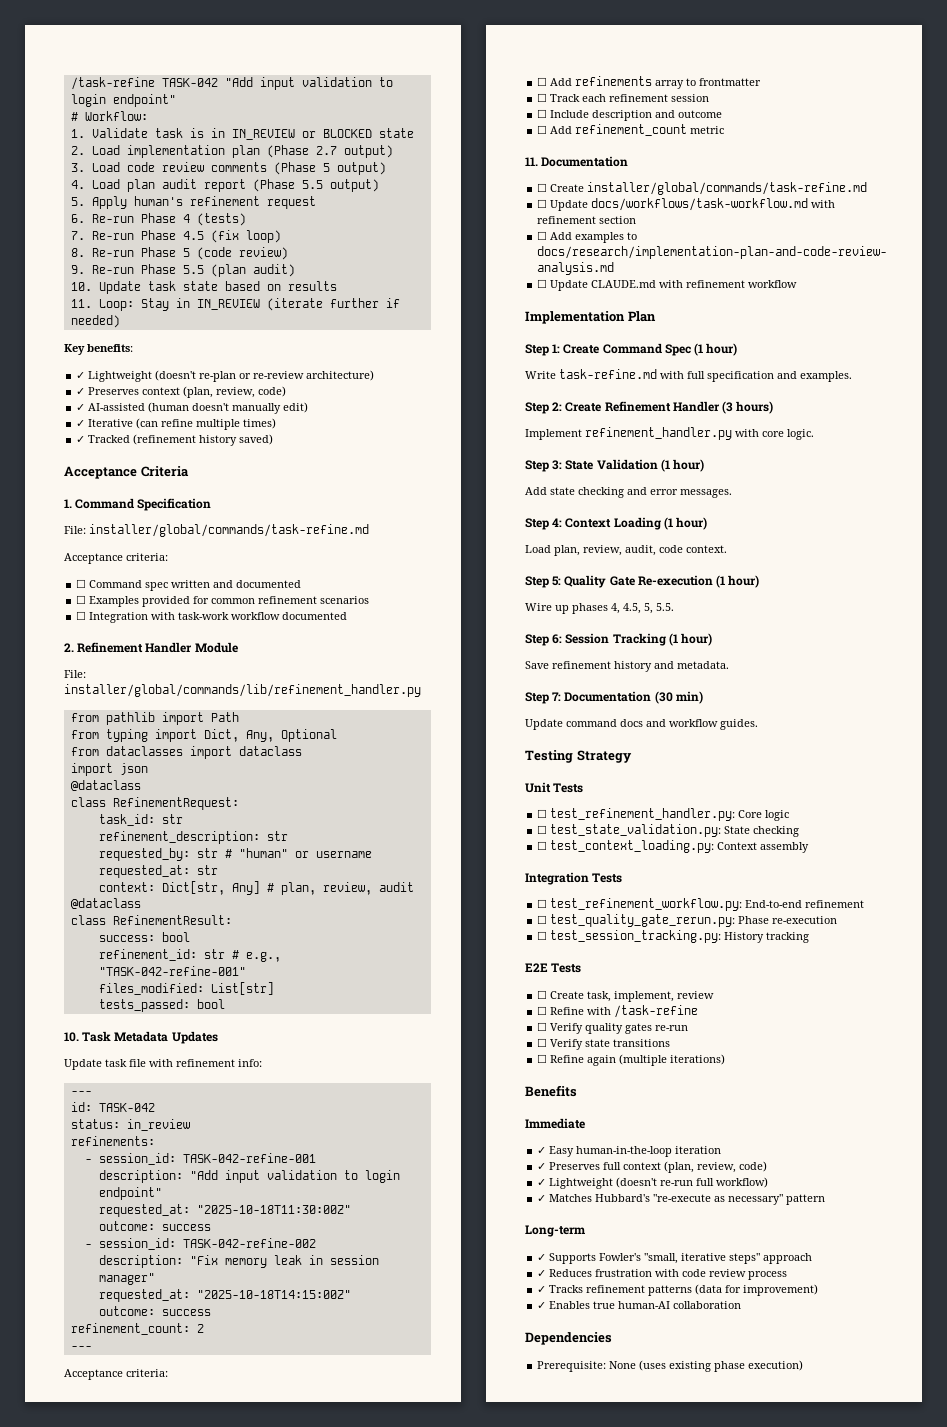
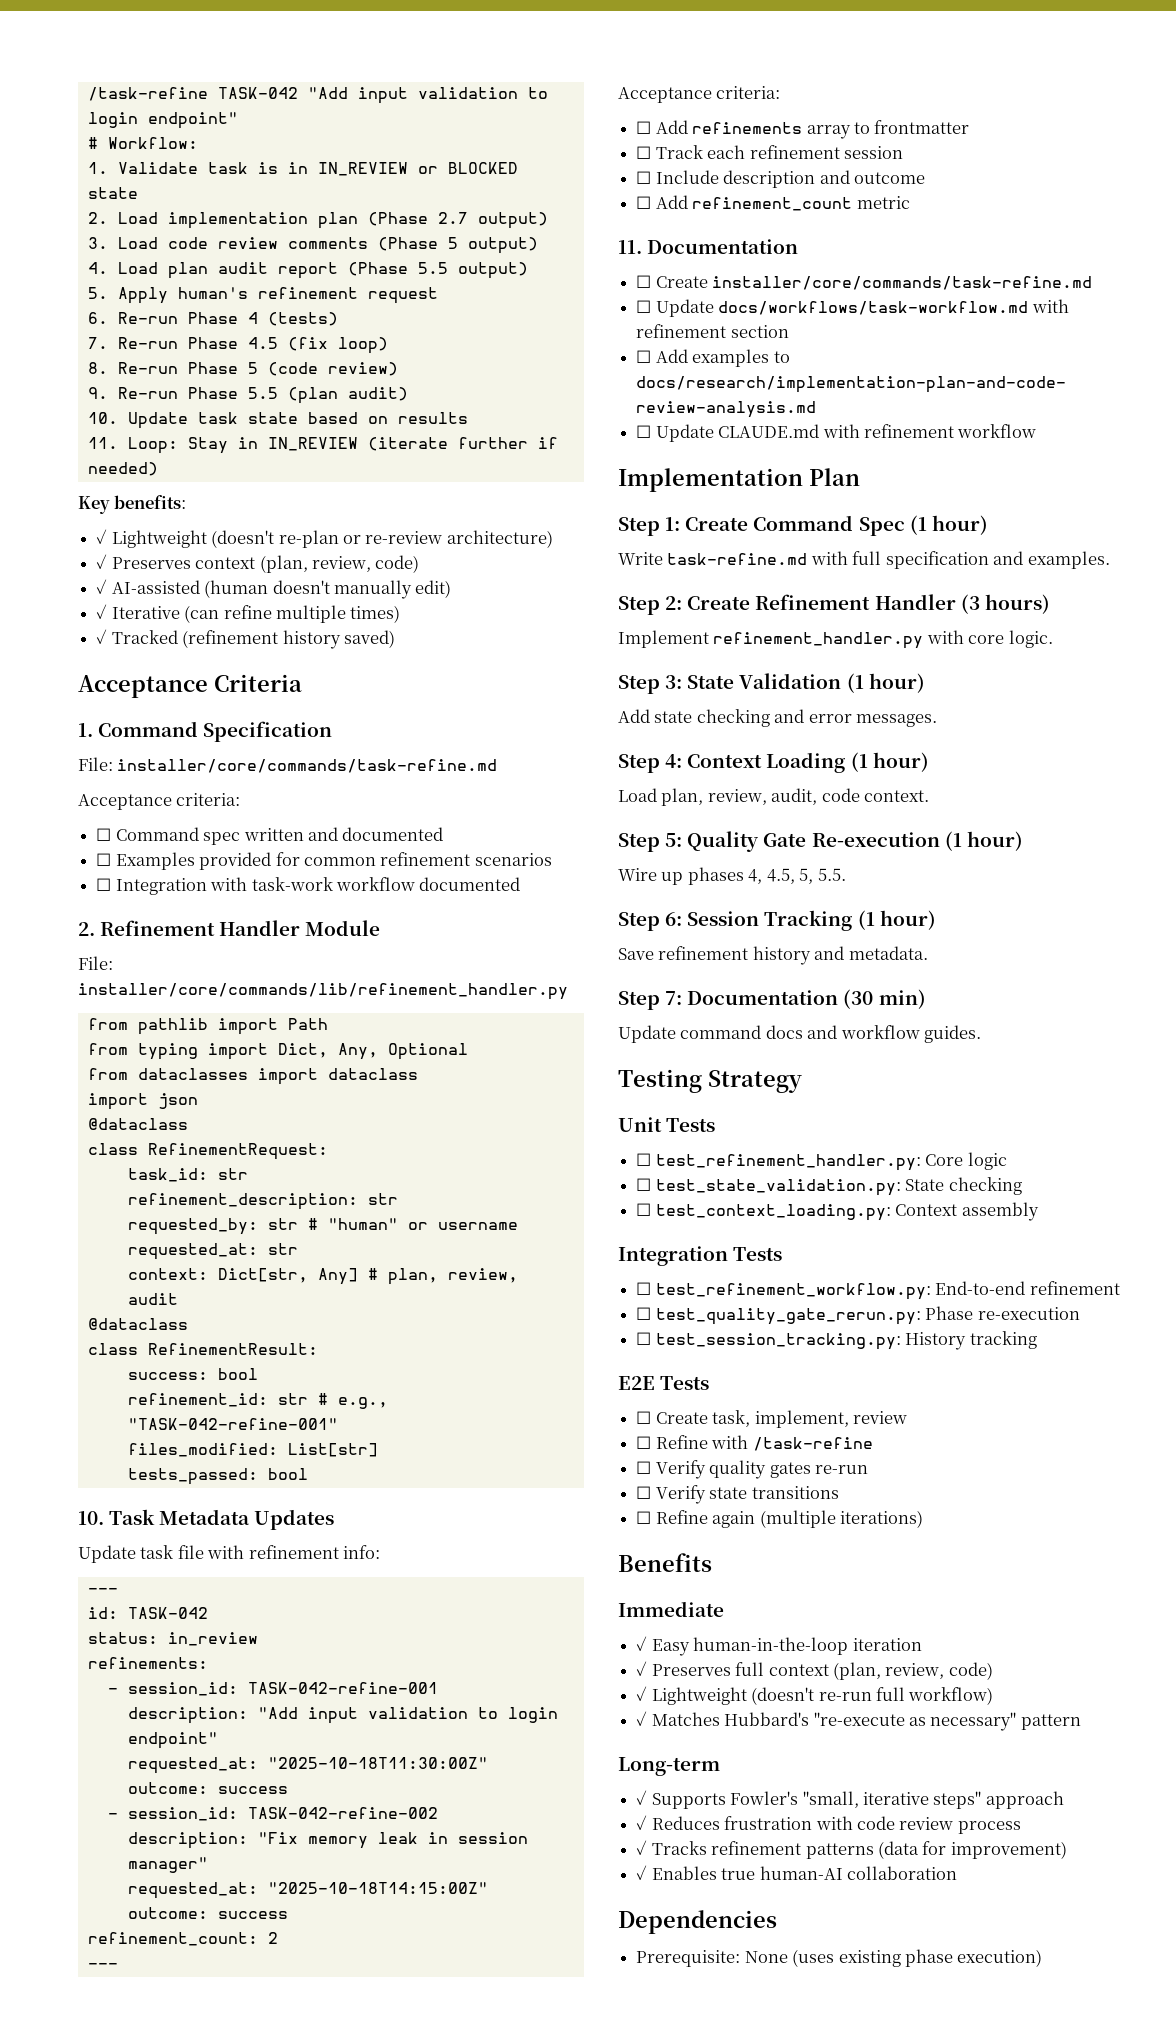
- File: installer/global/commands/task-refine.md
+ File: installer/core/commands/task-refine.md
- File: installer/global/commands/lib/refinement_handler.py
+ File: installer/core/commands/lib/refinement_handler.py
- ☐ Create installer/global/commands/task-refine.md
+ ☐ Create installer/core/commands/task-refine.md

